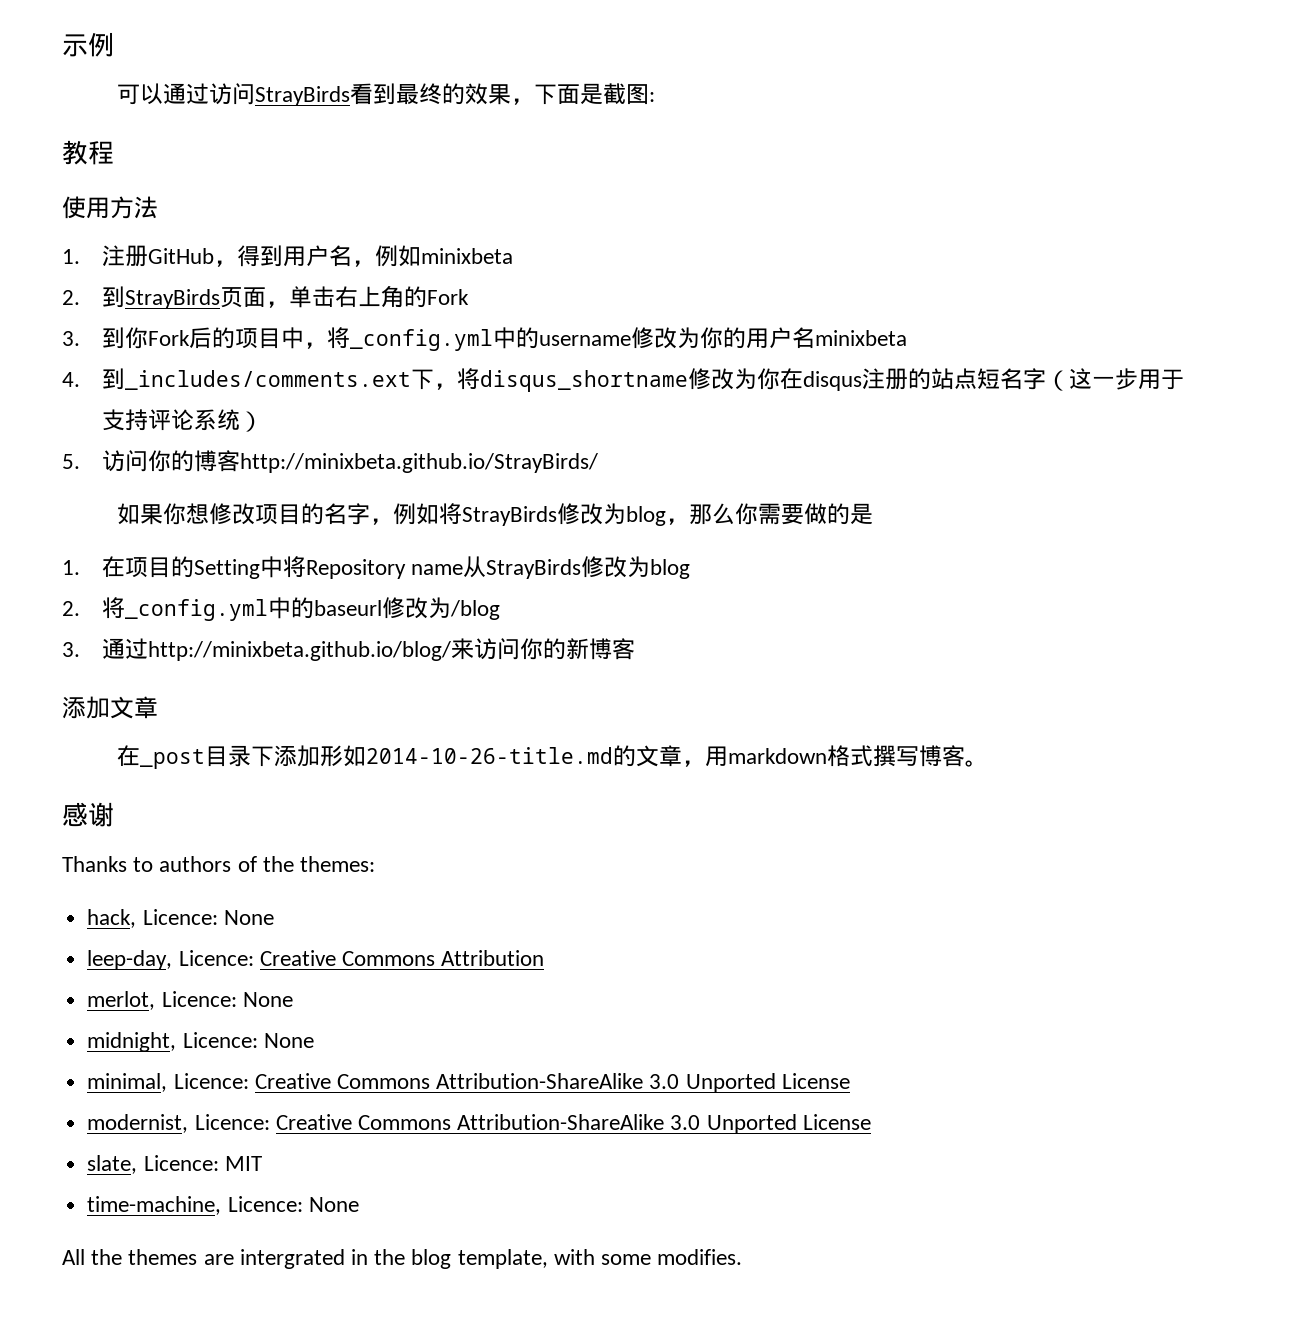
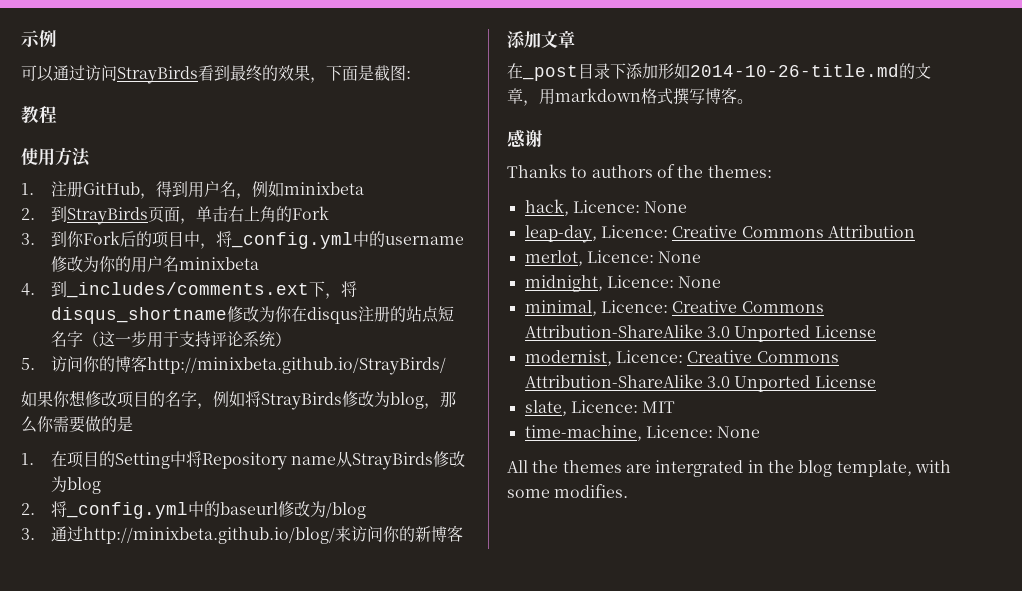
- leep-day, Licence: Creative Commons Attribution
+ leap-day, Licence: Creative Commons Attribution

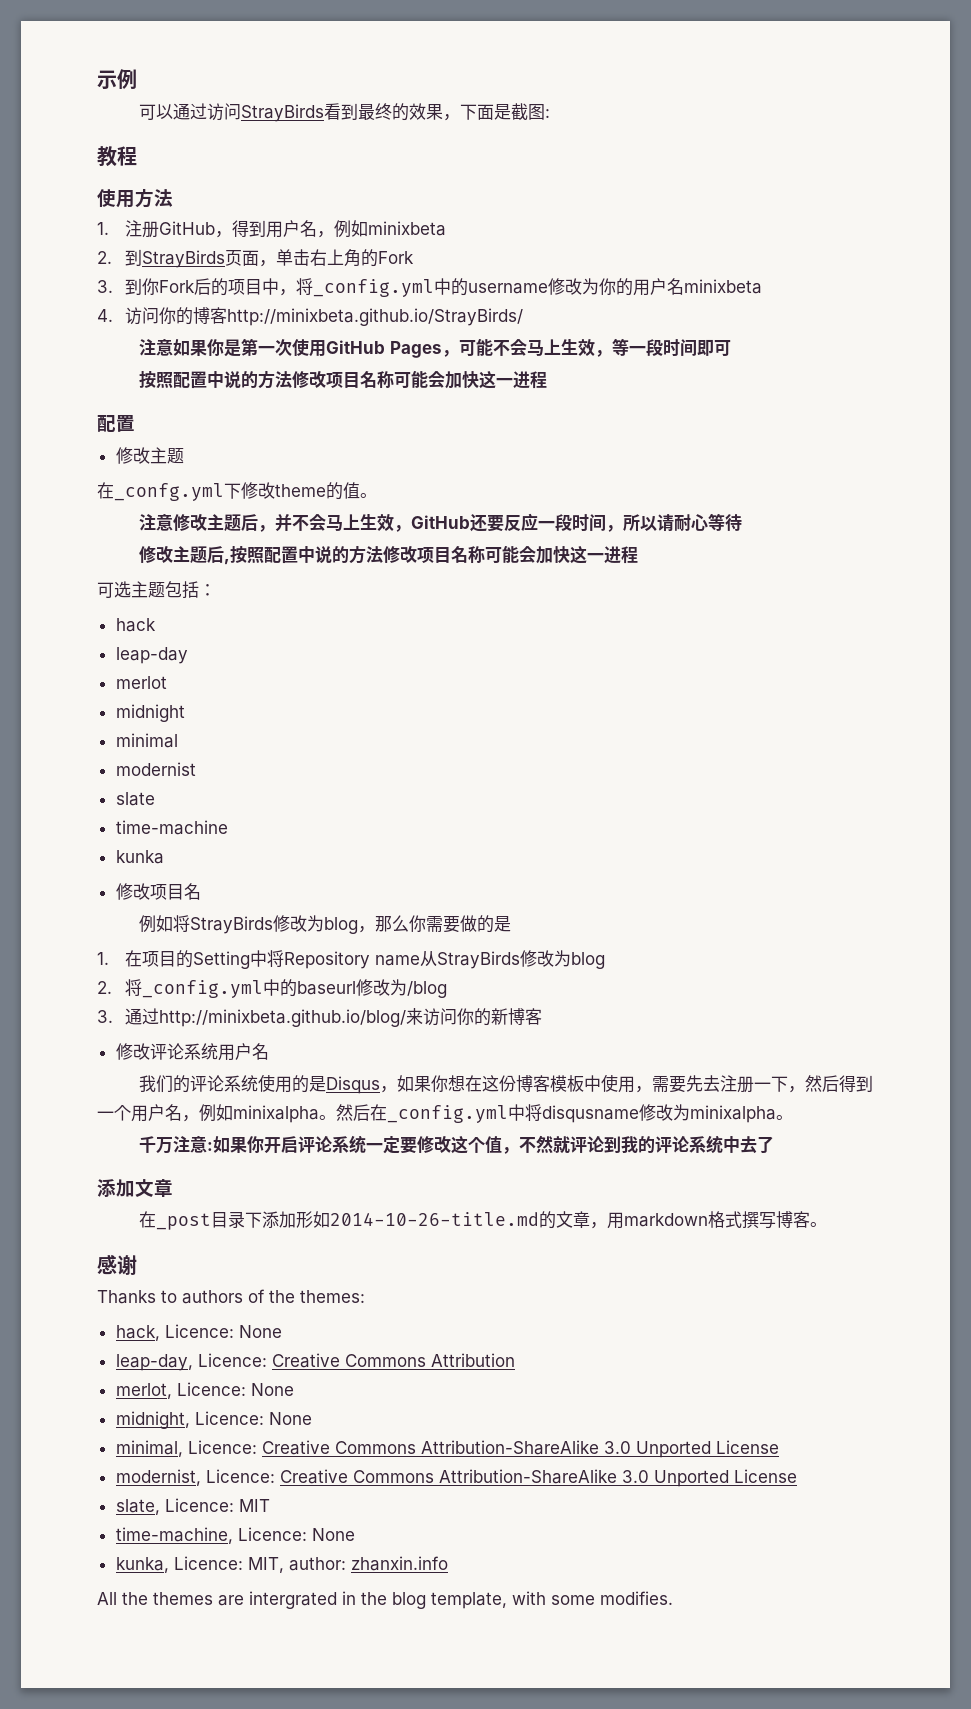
- 4.到_includes/comments.ext下，将disqus_shortname修改为你在disqus注册的站点短名字（这一步用于支持评论系统）
- 5.访问你的博客http://minixbeta.github.io/StrayBirds/
- 如果你想修改项目的名字，例如将StrayBirds修改为blog，那么你需要做的是
+ 4.访问你的博客http://minixbeta.github.io/StrayBirds/
+ 注意如果你是第一次使用GitHub Pages，可能不会马上生效，等一段时间即可
+ 按照配置中说的方法修改项目名称可能会加快这一进程
+ 配置
+ 修改主题
+ 在_confg.yml下修改theme的值。
+ 注意修改主题后，并不会马上生效，GitHub还要反应一段时间，所以请耐心等待
+ 修改主题后,按照配置中说的方法修改项目名称可能会加快这一进程
+ 可选主题包括：
+ hack
+ leap-day
+ merlot
+ midnight
+ minimal
+ modernist
+ slate
+ time-machine
+ kunka
+ 修改项目名
+ 例如将StrayBirds修改为blog，那么你需要做的是
+ 修改评论系统用户名
+ 我们的评论系统使用的是Disqus，如果你想在这份博客模板中使用，需要先去注册一下，然后得到一个用户名，例如minixalpha。然后在_config.yml中将disqusname修改为minixalpha。
+ 千万注意:如果你开启评论系统一定要修改这个值，不然就评论到我的评论系统中去了
+ kunka, Licence: MIT, author: zhanxin.info

